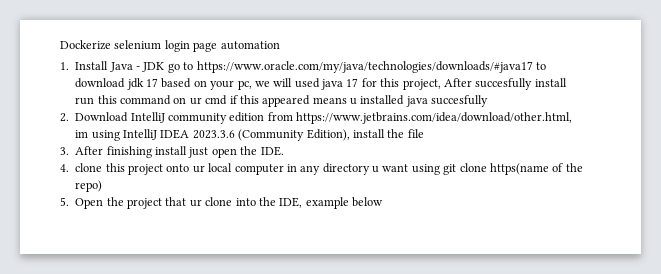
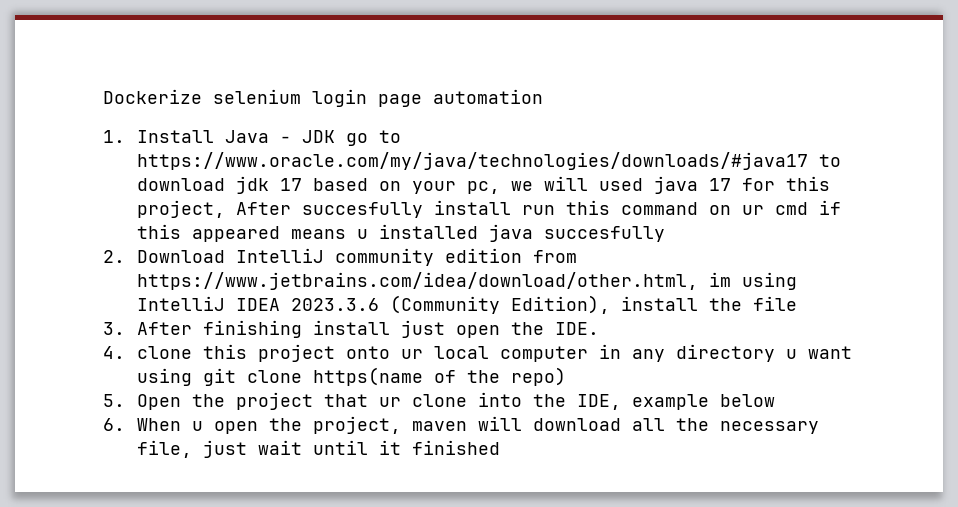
+ 6. When u open the project, maven will download all the necessary file, just wait until it finished

